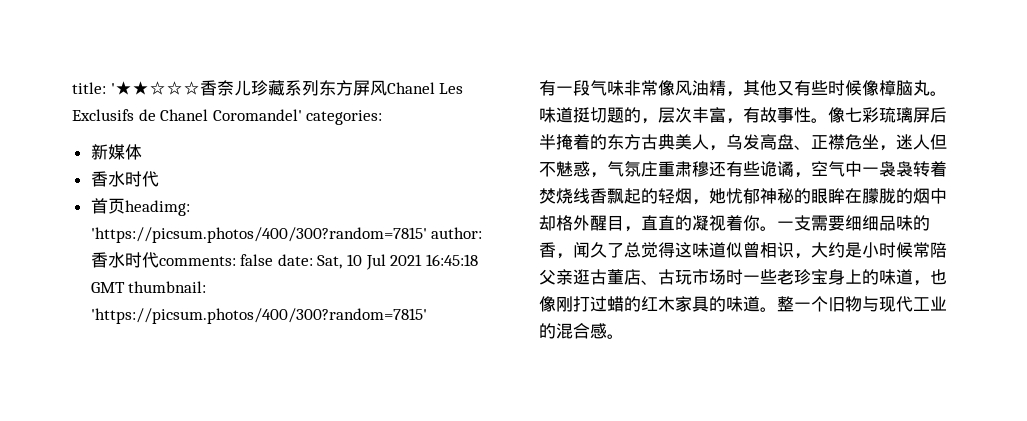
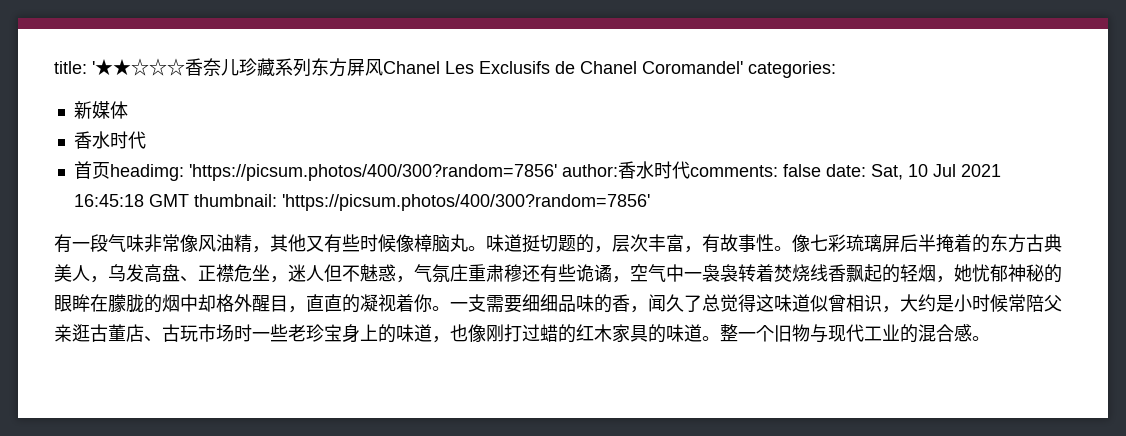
- 首页headimg: 'https://picsum.photos/400/300?random=7815' author:香水时代comments: false date: Sat, 10 Jul 2021 16:45:18 GMT thumbnail: 'https://picsum.photos/400/300?random=7815'
+ 首页headimg: 'https://picsum.photos/400/300?random=7856' author:香水时代comments: false date: Sat, 10 Jul 2021 16:45:18 GMT thumbnail: 'https://picsum.photos/400/300?random=7856'

